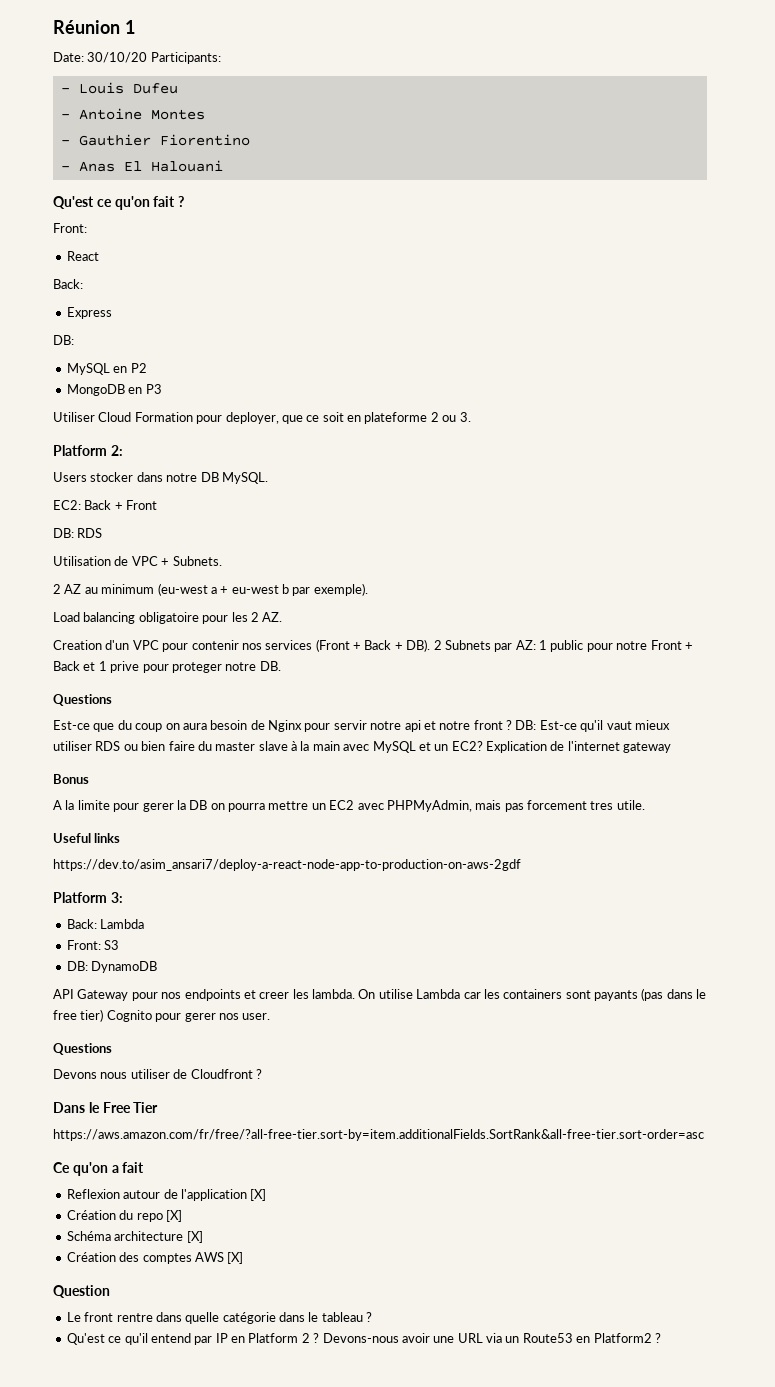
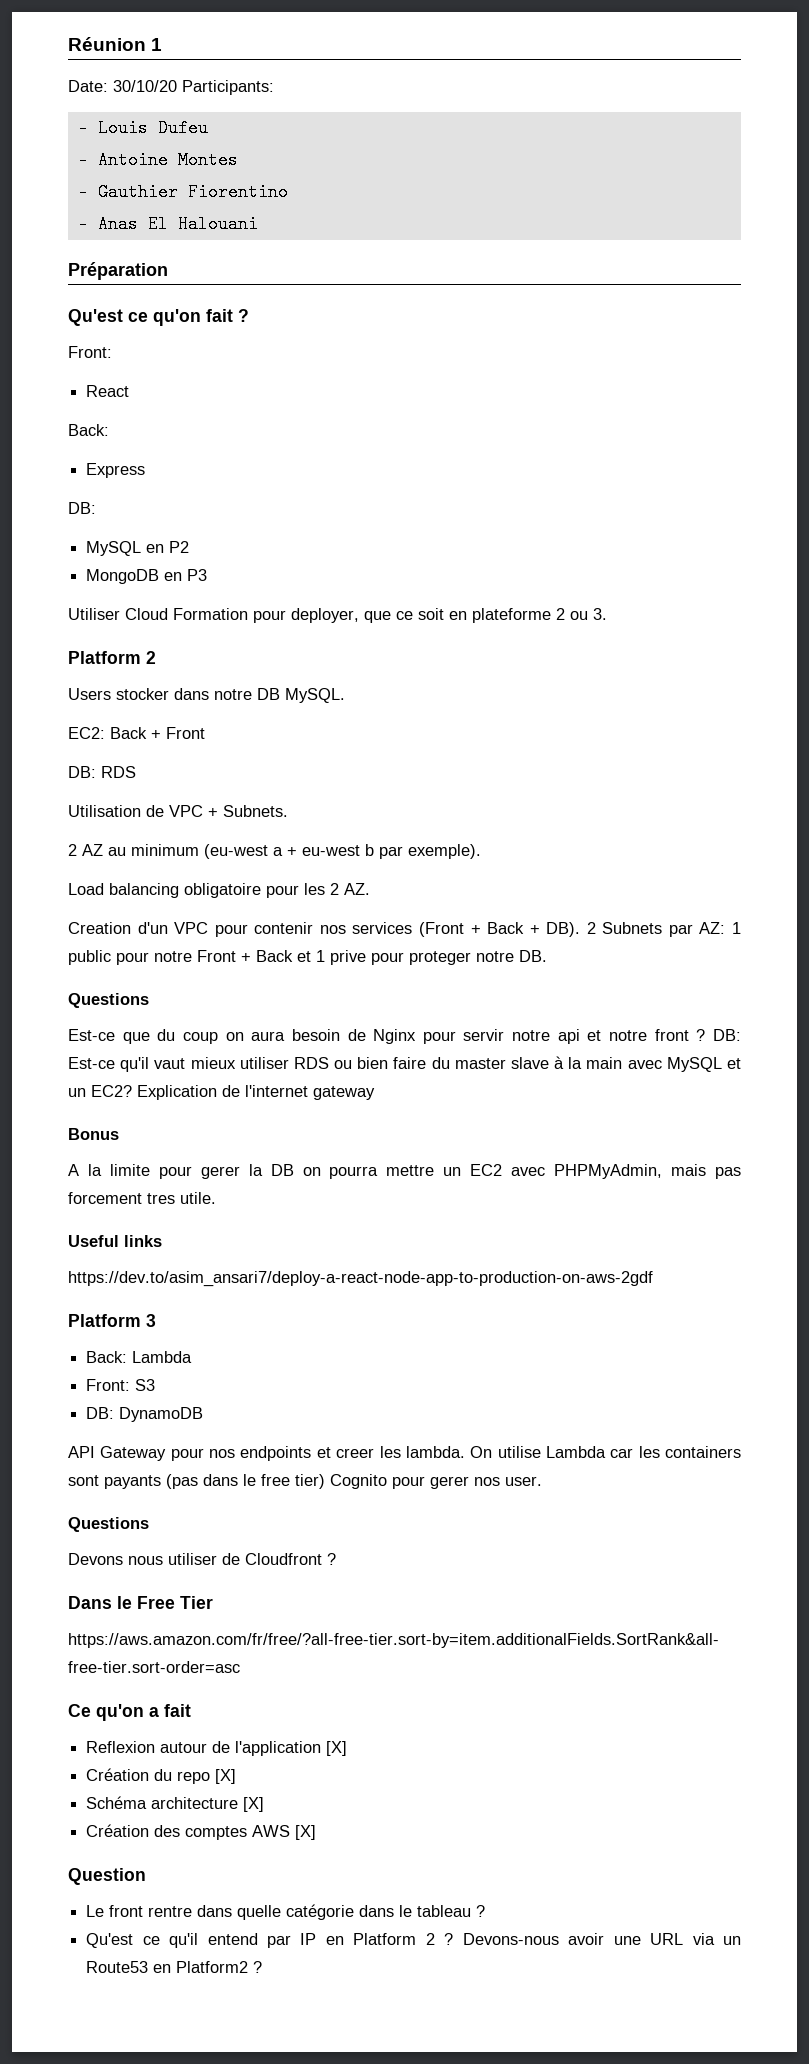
+ Préparation
  Utiliser Cloud Formation pour deployer, que ce soit en plateforme 2 ou 3.
- Platform 2:
+ Platform 2
- Platform 3:
+ Platform 3

